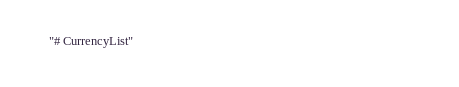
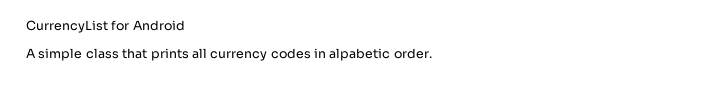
- "# CurrencyList"
+ CurrencyList for Android
+ A simple class that prints all currency codes in alpabetic order.

